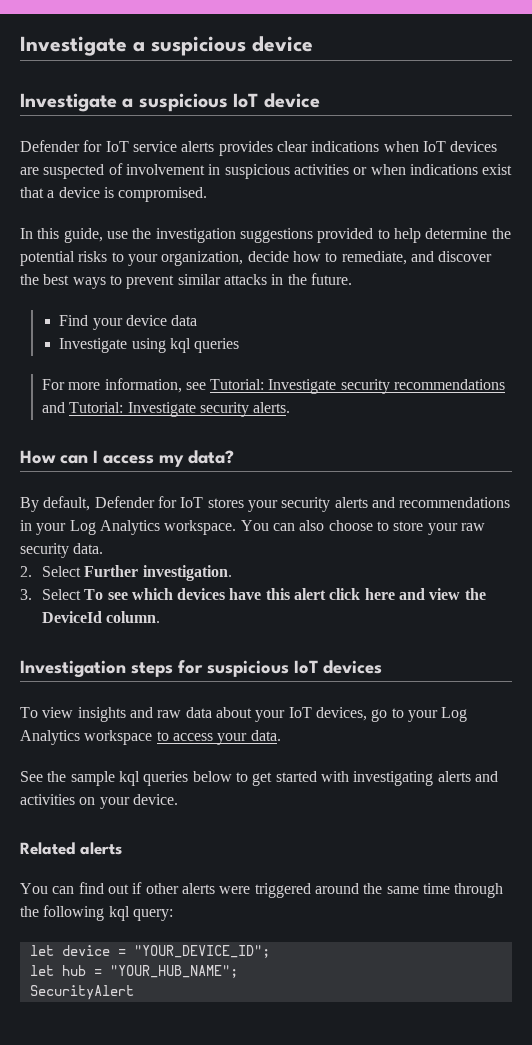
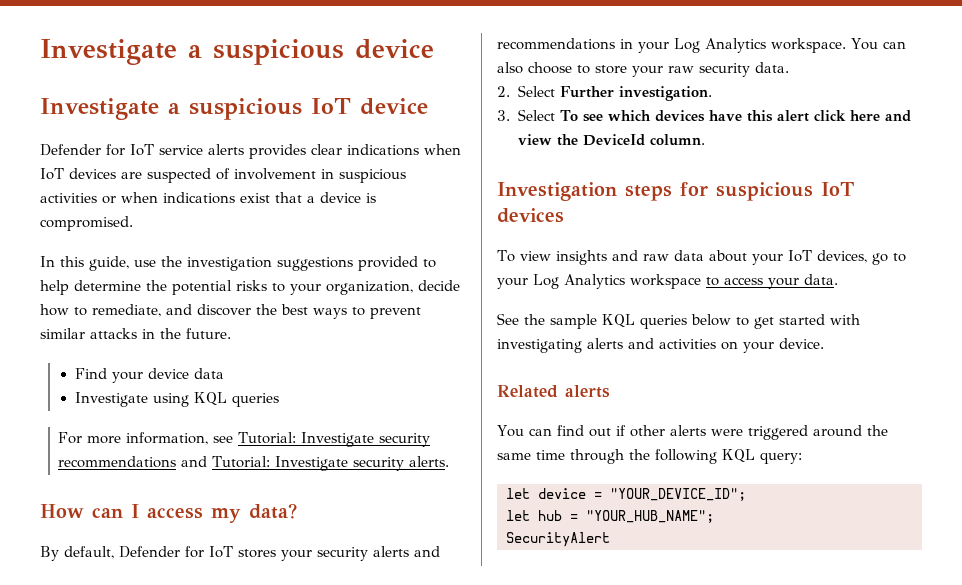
- Investigate using kql queries
+ Investigate using KQL queries
- See the sample kql queries below to get started with investigating alerts and activities on your device.
+ See the sample KQL queries below to get started with investigating alerts and activities on your device.
- You can find out if other alerts were triggered around the same time through the following kql query:
+ You can find out if other alerts were triggered around the same time through the following KQL query:

